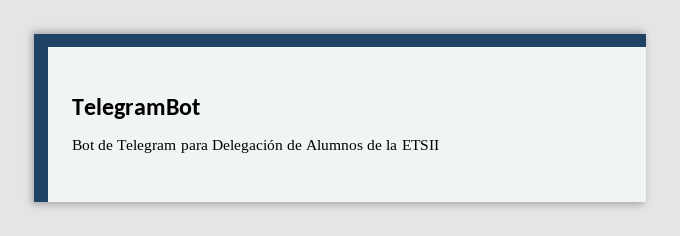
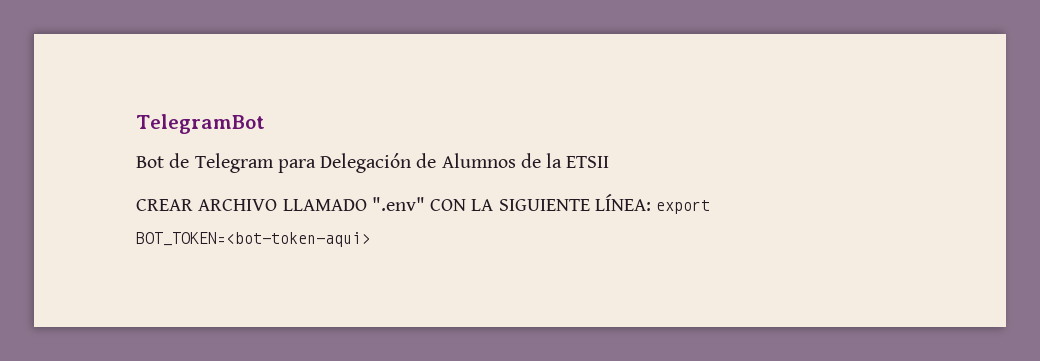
+ CREAR ARCHIVO LLAMADO ".env" CON LA SIGUIENTE LÍNEA: export BOT_TOKEN=<bot-token-aqui>

